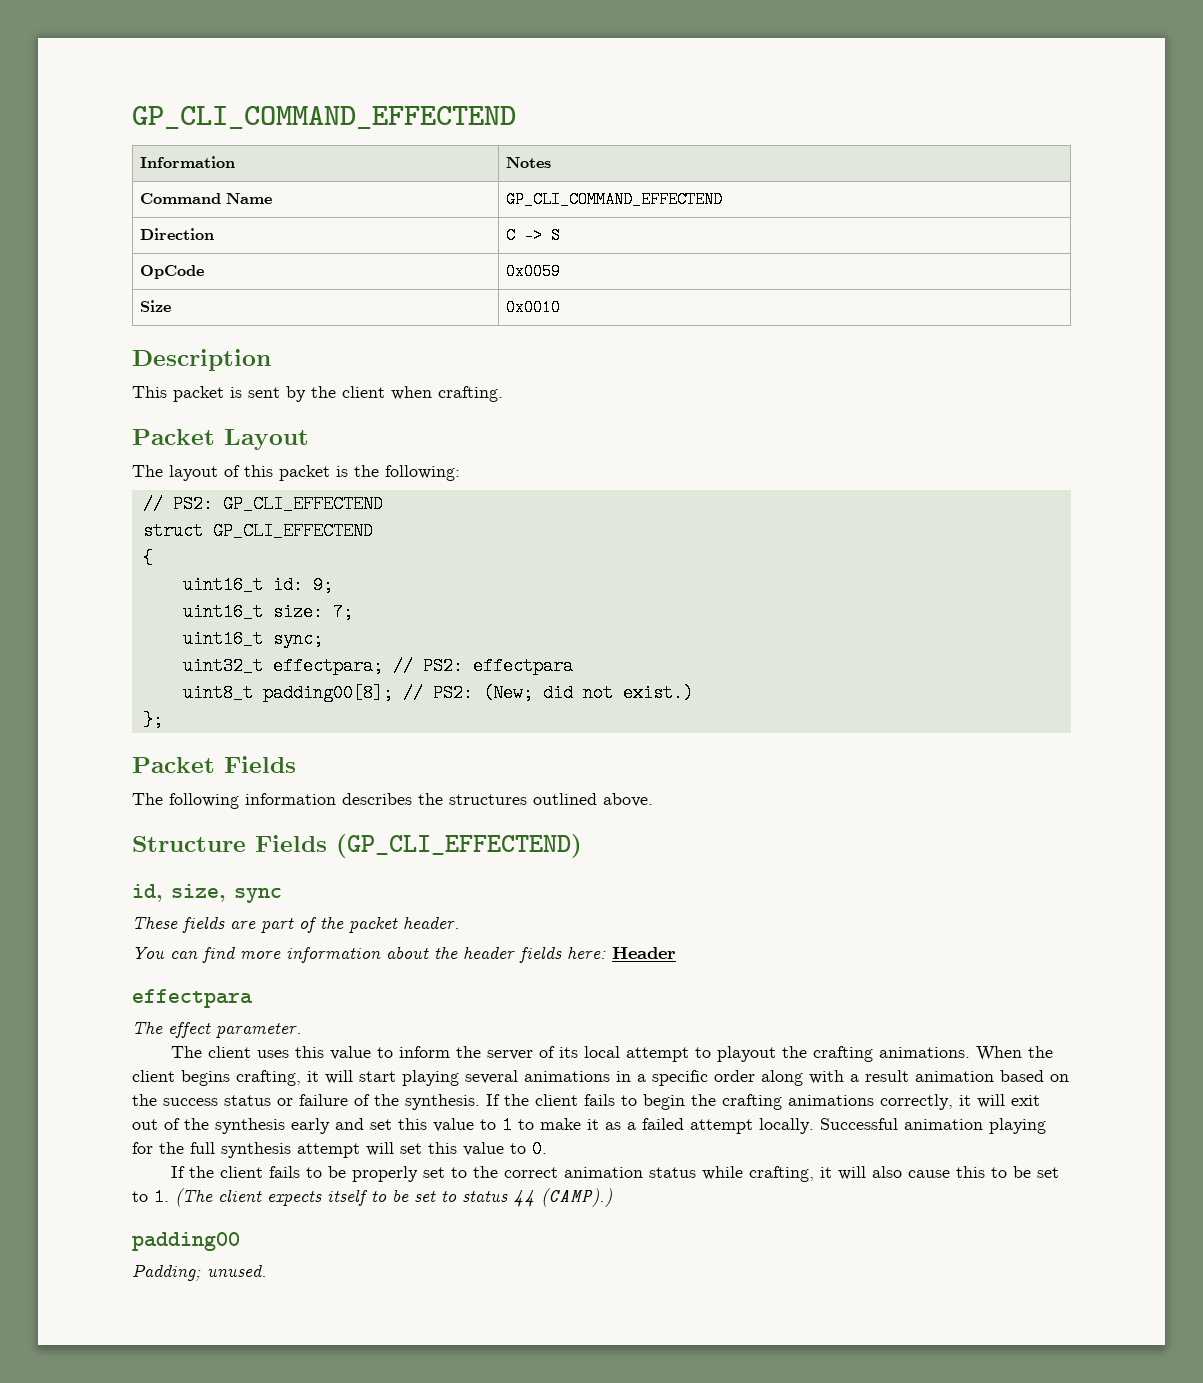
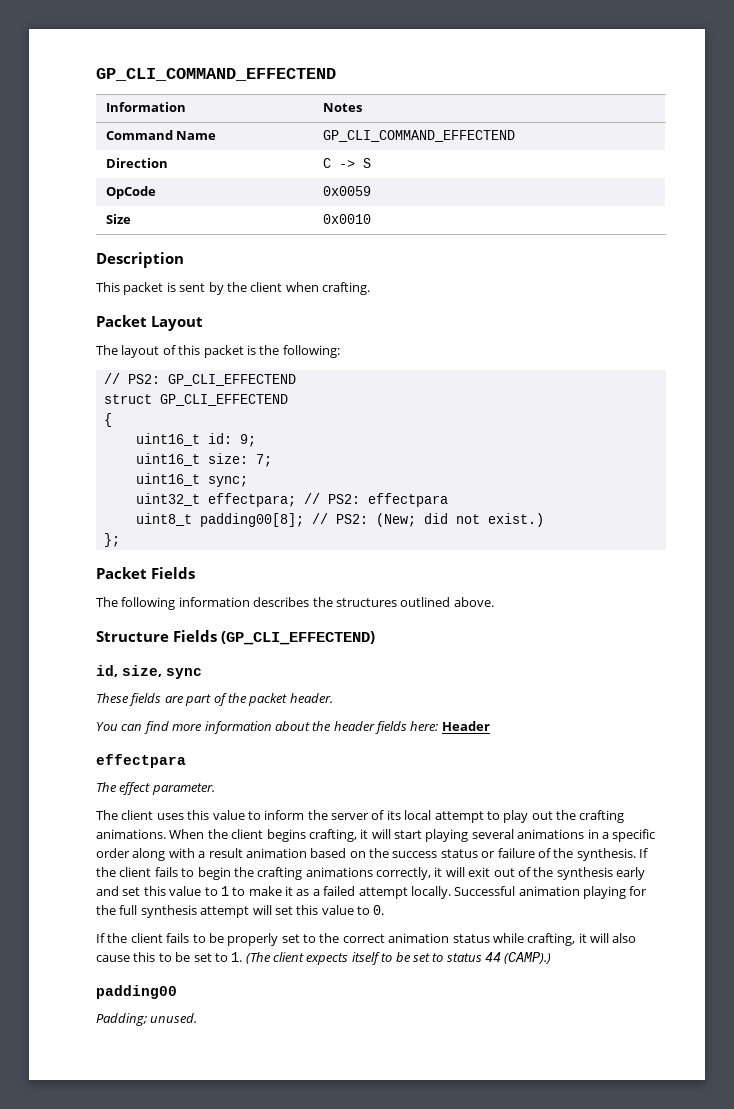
- The client uses this value to inform the server of its local attempt to playout the crafting animations.
+ The client uses this value to inform the server of its local attempt to play out the crafting animations.

